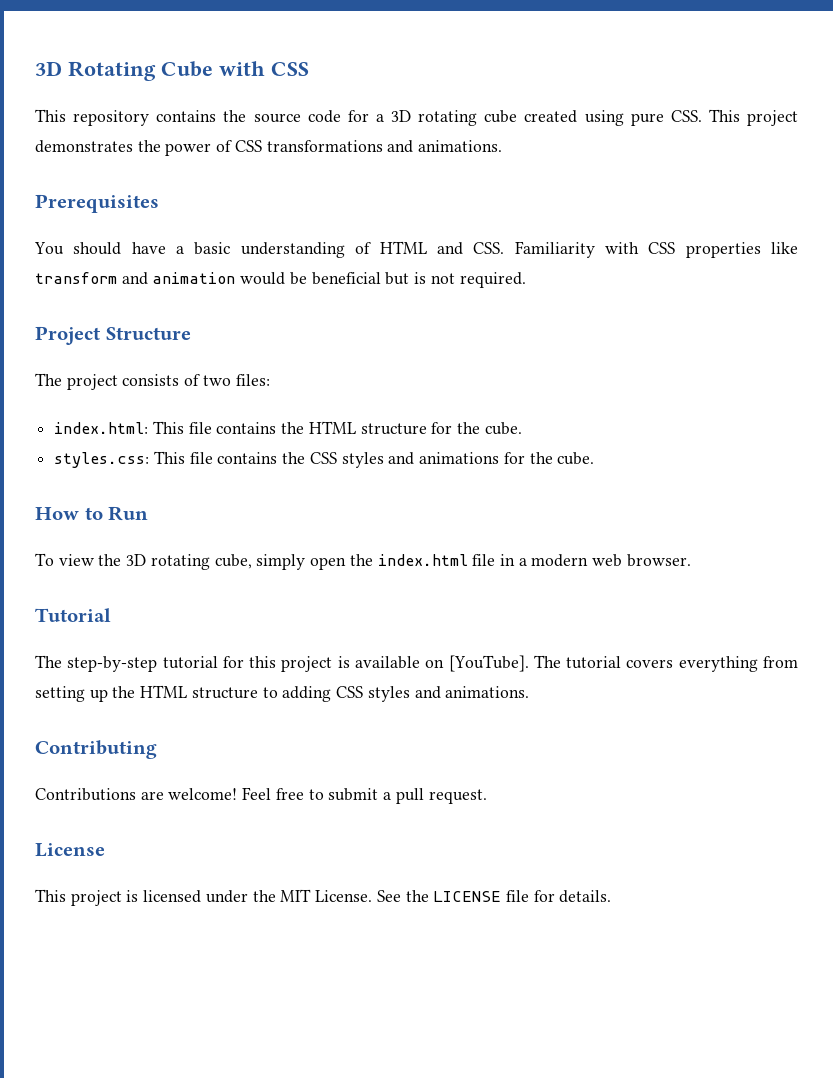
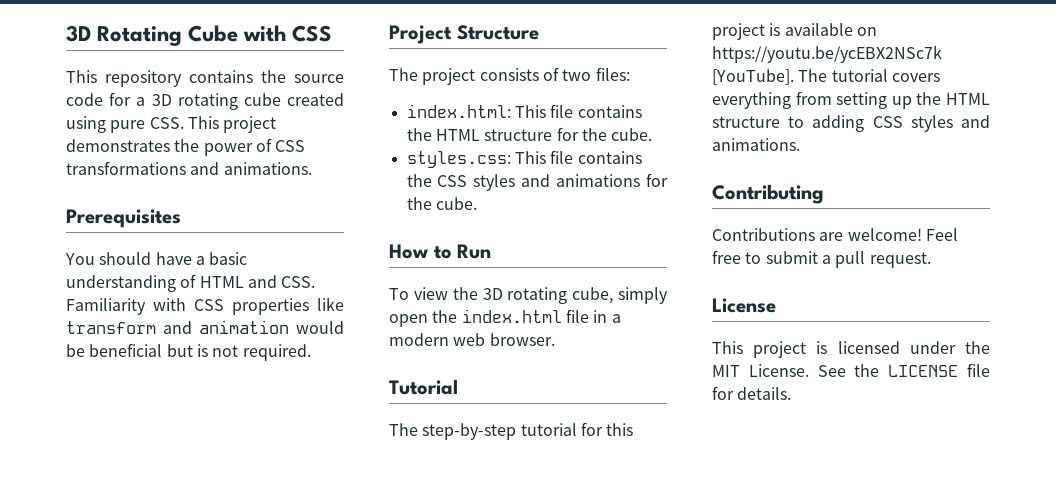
- The step-by-step tutorial for this project is available on [YouTube].
+ The step-by-step tutorial for this project is available on https://youtu.be/ycEBX2NSc7k [YouTube].

